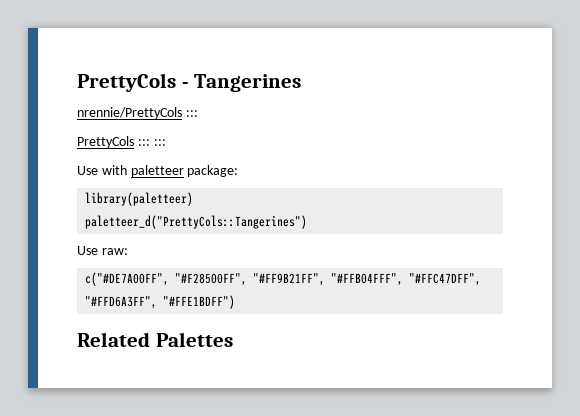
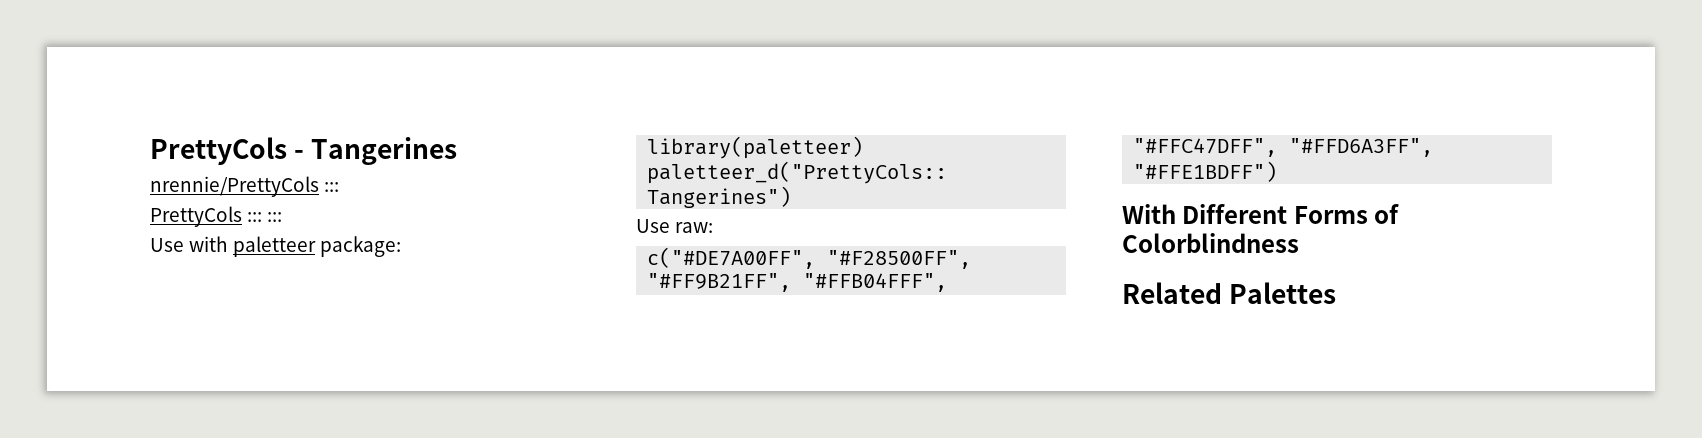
+ With Different Forms of Colorblindness

